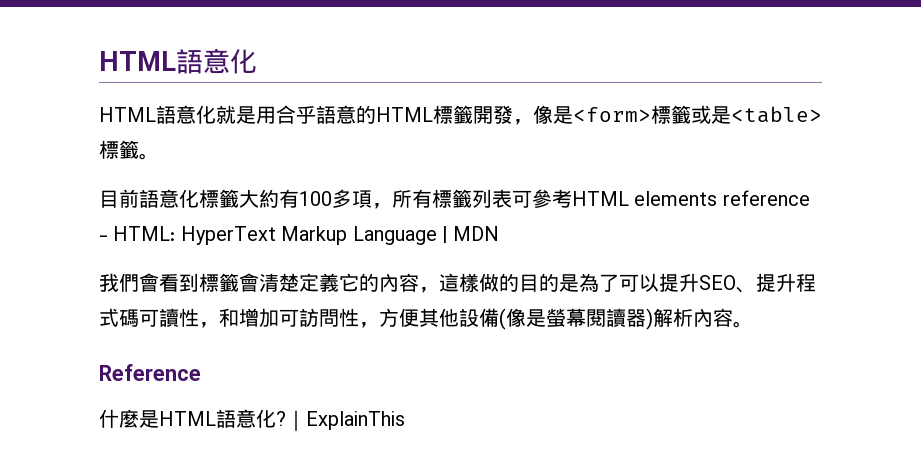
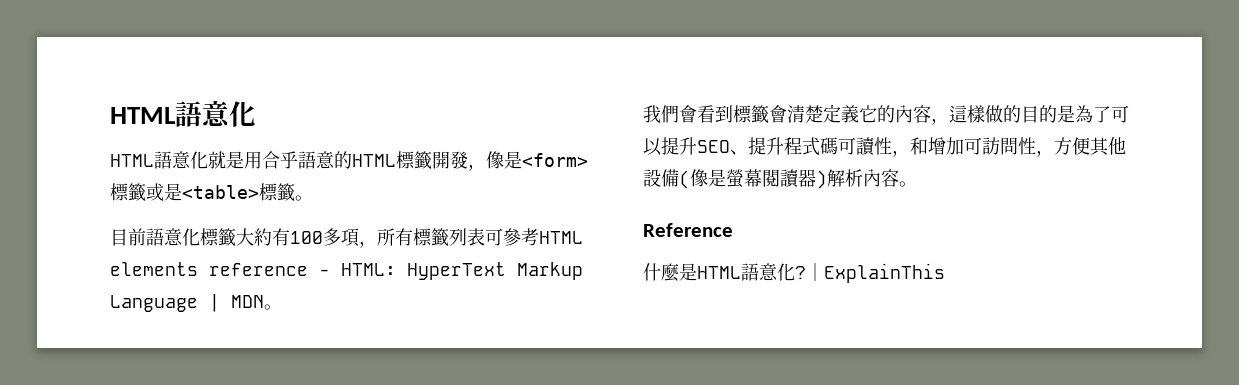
- 目前語意化標籤大約有100多項，所有標籤列表可參考HTML elements reference - HTML: HyperText Markup Language | MDN
+ 目前語意化標籤大約有100多項，所有標籤列表可參考HTML elements reference - HTML: HyperText Markup Language | MDN。

